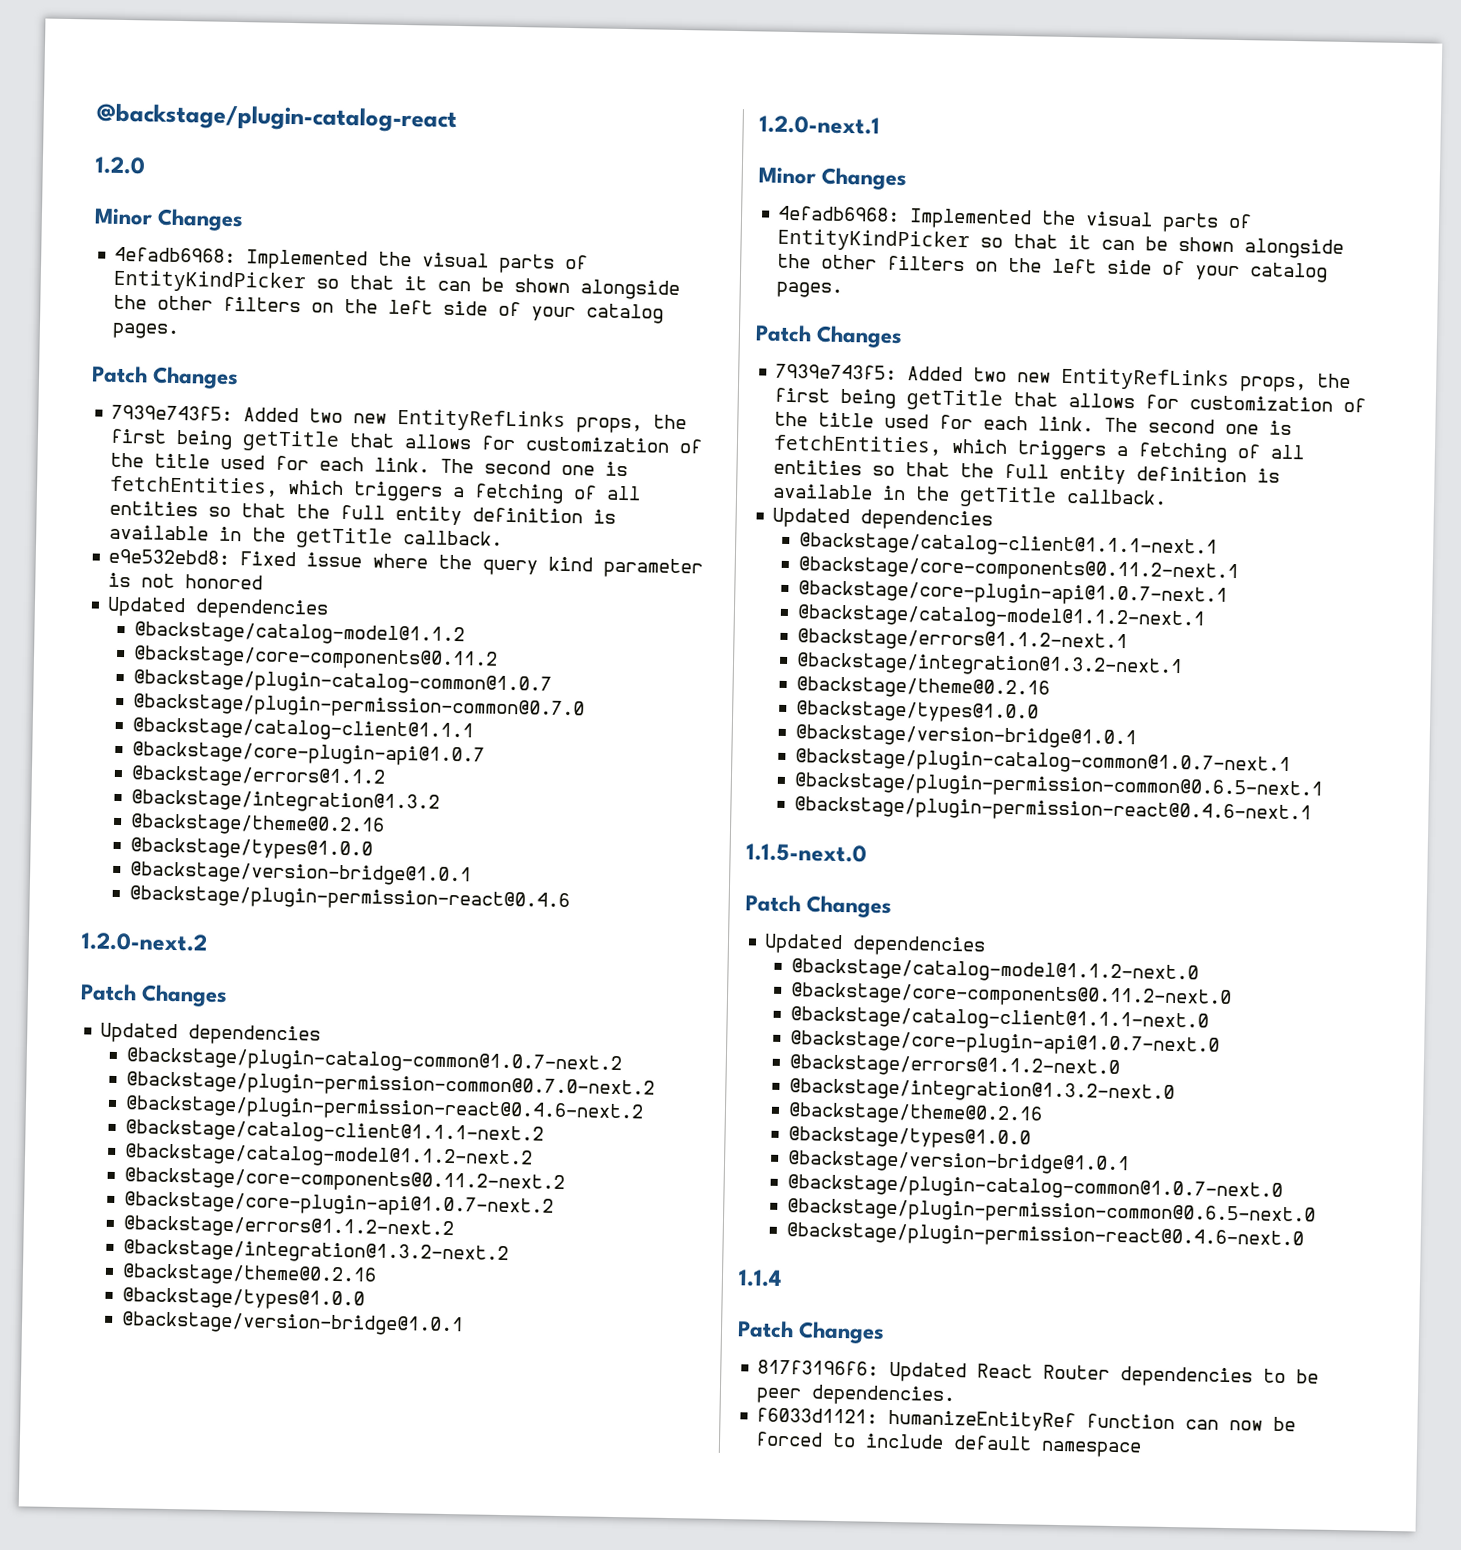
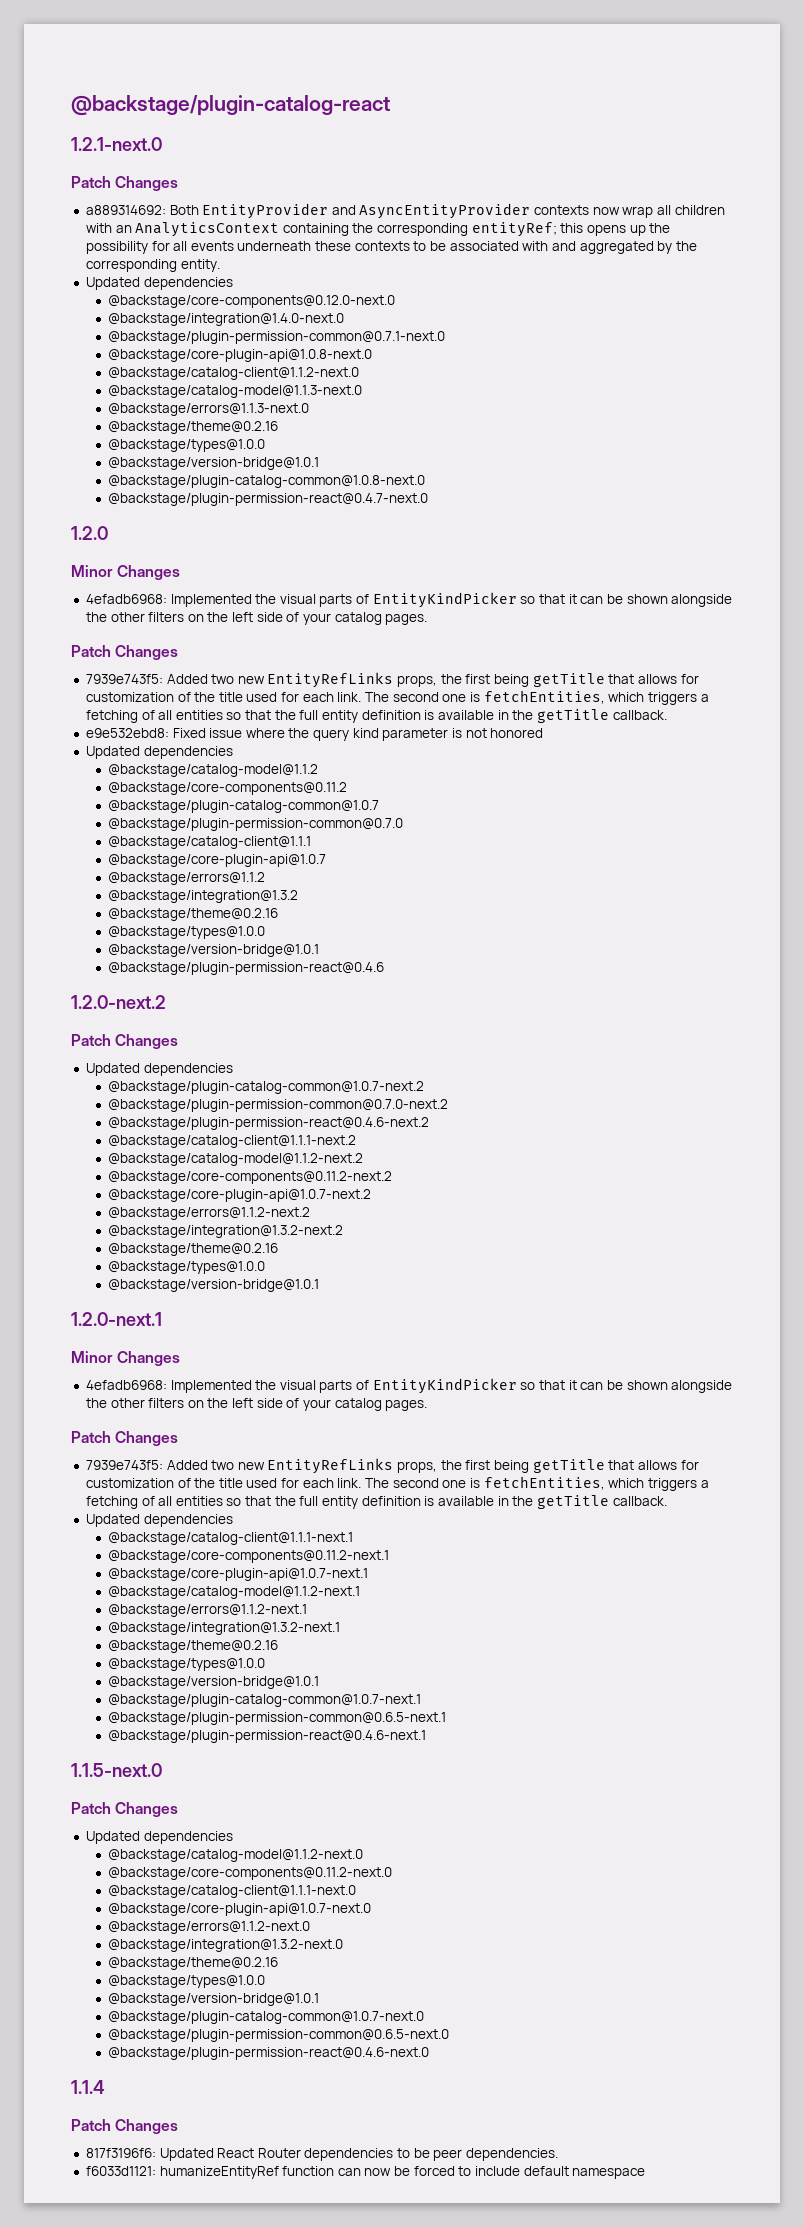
+ 1.2.1-next.0
+ Patch Changes
+ a889314692: Both EntityProvider and AsyncEntityProvider contexts now wrap all children with an AnalyticsContext containing the corresponding entityRef; this opens up the possibility for all events underneath these contexts to be associated with and aggregated by the corresponding entity.
+ Updated dependencies
+ @backstage/core-components@0.12.0-next.0
+ @backstage/integration@1.4.0-next.0
+ @backstage/plugin-permission-common@0.7.1-next.0
+ @backstage/core-plugin-api@1.0.8-next.0
+ @backstage/catalog-client@1.1.2-next.0
+ @backstage/catalog-model@1.1.3-next.0
+ @backstage/errors@1.1.3-next.0
+ @backstage/theme@0.2.16
+ @backstage/types@1.0.0
+ @backstage/version-bridge@1.0.1
+ @backstage/plugin-catalog-common@1.0.8-next.0
+ @backstage/plugin-permission-react@0.4.7-next.0

